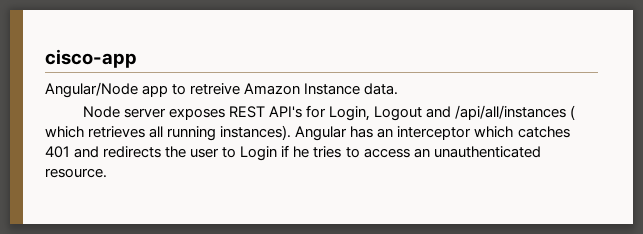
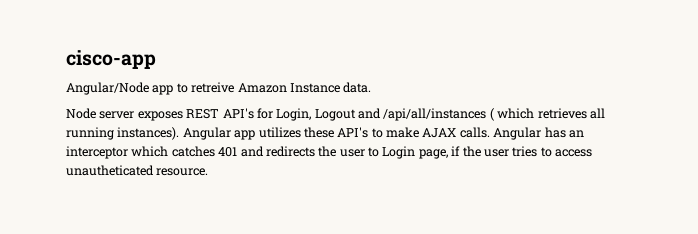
- Angular has an interceptor which catches 401 and redirects the user to Login if he tries to access an unauthenticated resource.
+ Angular app utilizes these API's to make AJAX calls. Angular has an interceptor which catches 401 and redirects the user to Login page, if the user tries to access unautheticated resource.

